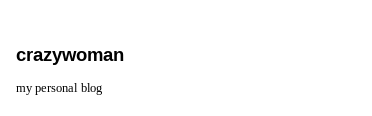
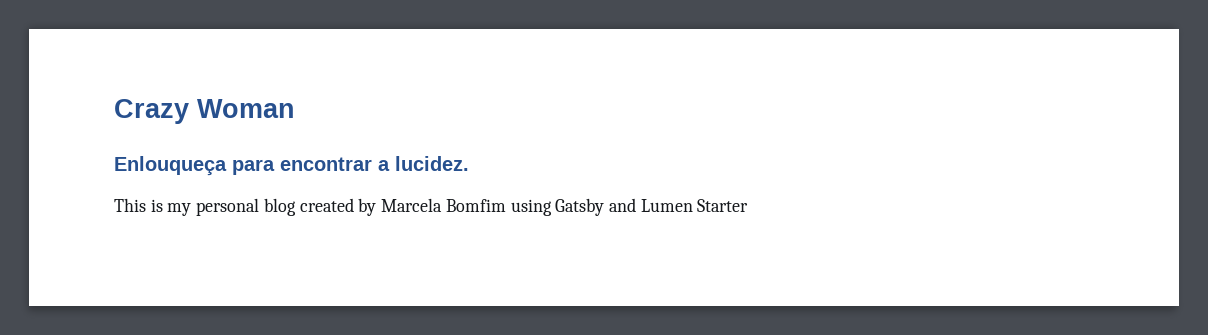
- crazywoman
- my personal blog
+ Crazy Woman
+ Enlouqueça para encontrar a lucidez.
+ This is my personal blog created by Marcela Bomfim using Gatsby and Lumen Starter

